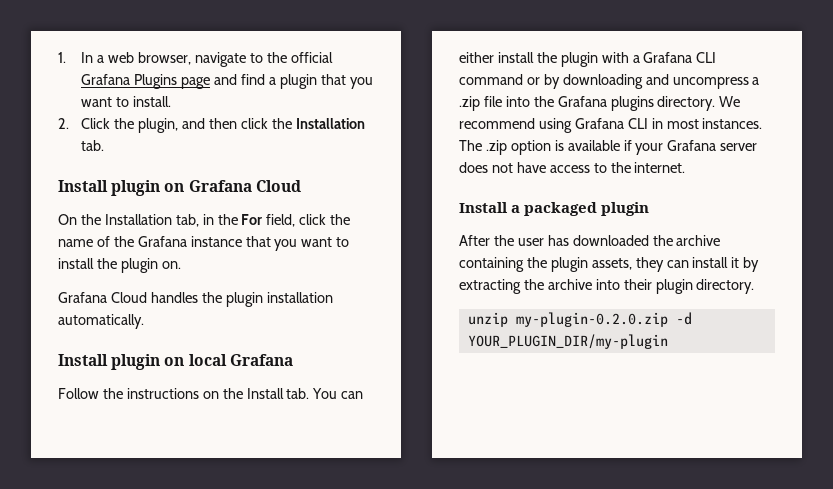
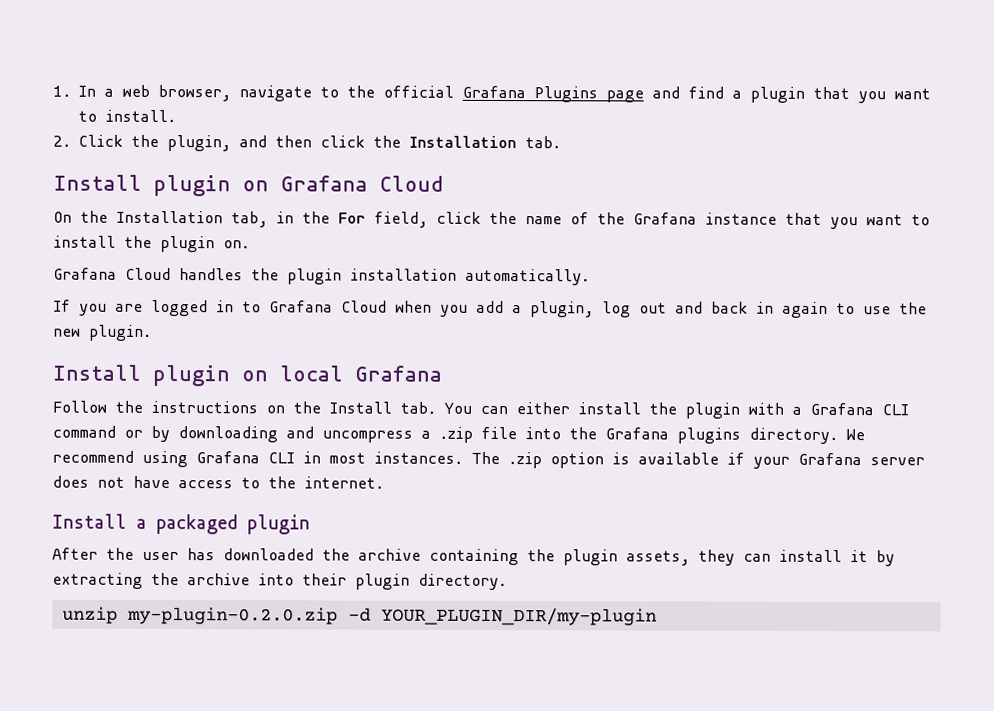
+ If you are logged in to Grafana Cloud when you add a plugin, log out and back in again to use the new plugin.

